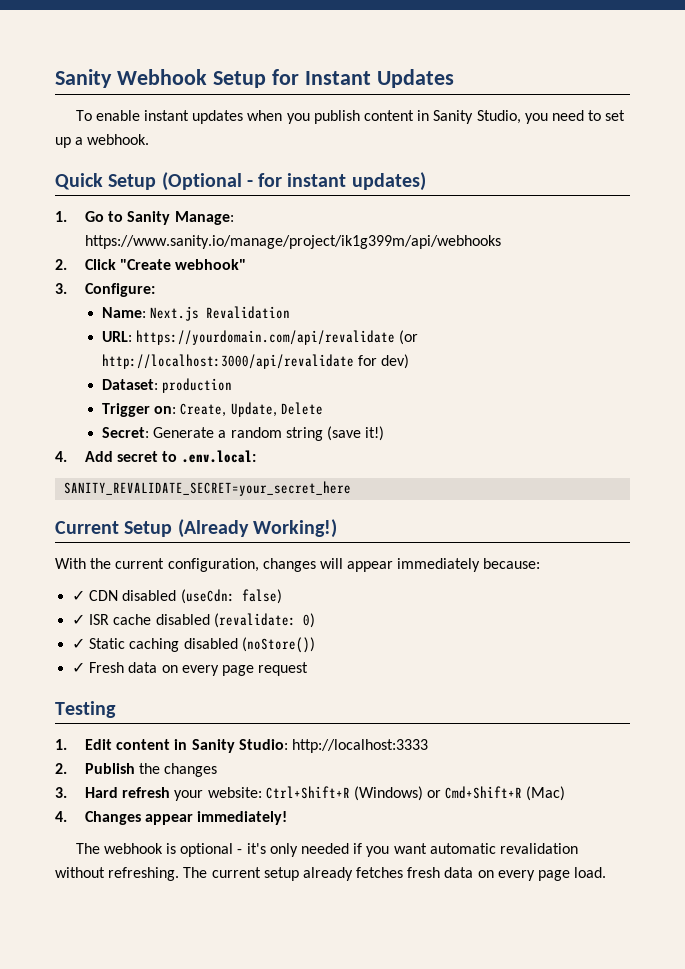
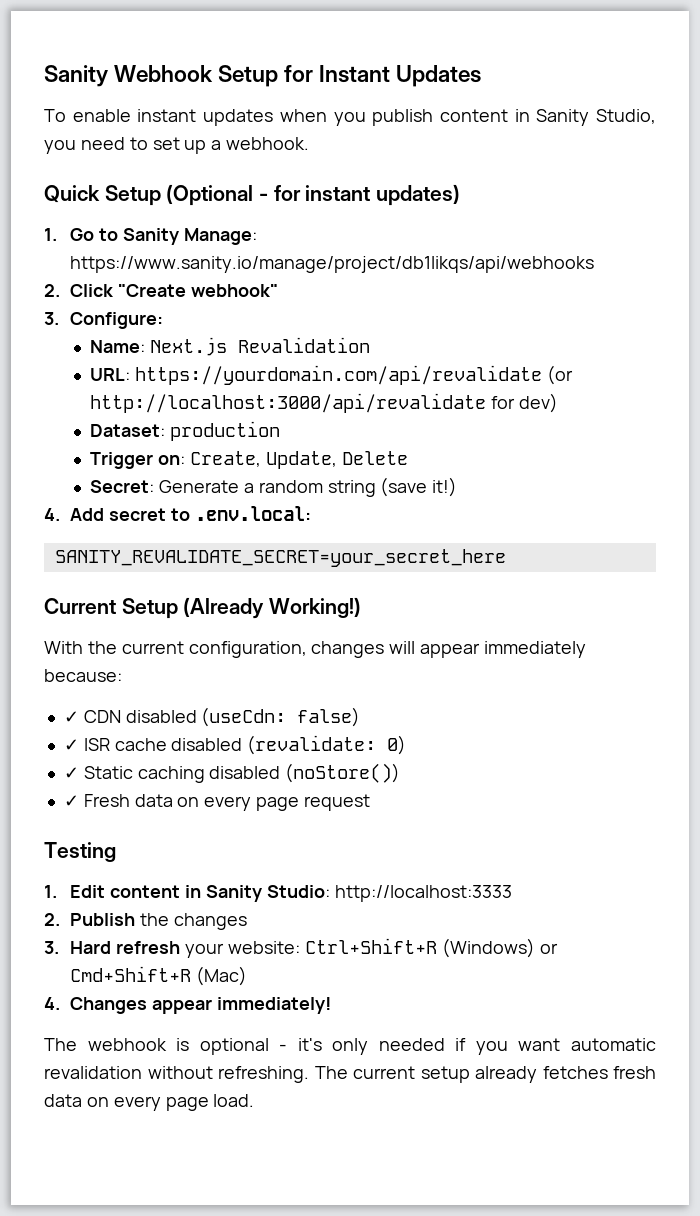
- 1. Go to Sanity Manage: https://www.sanity.io/manage/project/ik1g399m/api/webhooks
+ 1. Go to Sanity Manage: https://www.sanity.io/manage/project/db1likqs/api/webhooks

